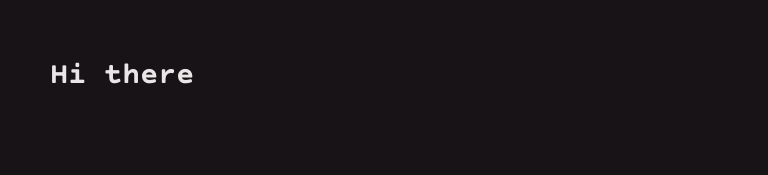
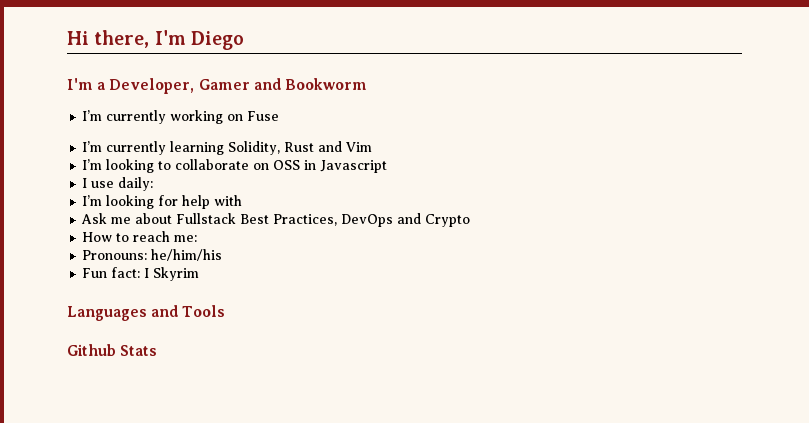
- Hi there
+ Hi there, I'm Diego
+ I'm a Developer, Gamer and Bookworm
+ I’m currently working on Fuse
+ I’m currently learning Solidity, Rust and Vim
+ I’m looking to collaborate on OSS in Javascript
+ I use daily:
+ I’m looking for help with
+ Ask me about Fullstack Best Practices, DevOps and Crypto
+ How to reach me:
+ Pronouns: he/him/his
+ Fun fact: I Skyrim
+ Languages and Tools
+ Github Stats

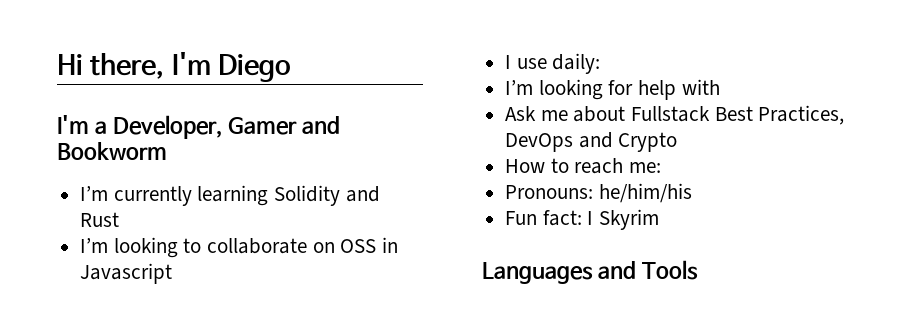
- I’m currently working on Fuse
- I’m currently learning Solidity, Rust and Vim
+ I’m currently learning Solidity and Rust
- Github Stats

